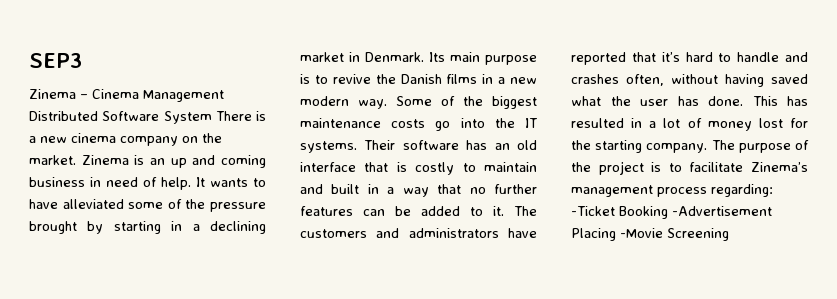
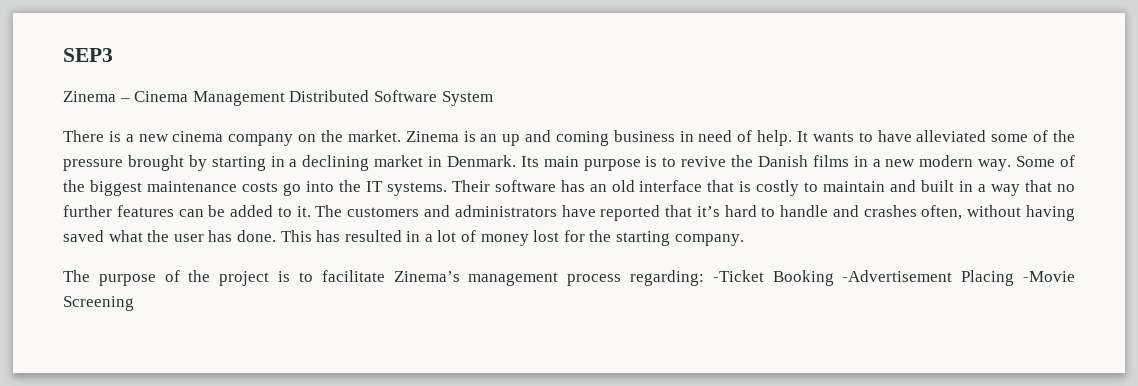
- Zinema – Cinema Management Distributed Software System There is a new cinema company on the market.
+ Zinema – Cinema Management Distributed Software System
+ There is a new cinema company on the market.
- This has resulted in a lot of money lost for the starting company. The purpose of the project is to facilitate Zinema’s management process regarding: -Ticket Booking -Advertisement Placing -Movie Screening
+ This has resulted in a lot of money lost for the starting company.
+ The purpose of the project is to facilitate Zinema’s management process regarding: -Ticket Booking -Advertisement Placing -Movie Screening

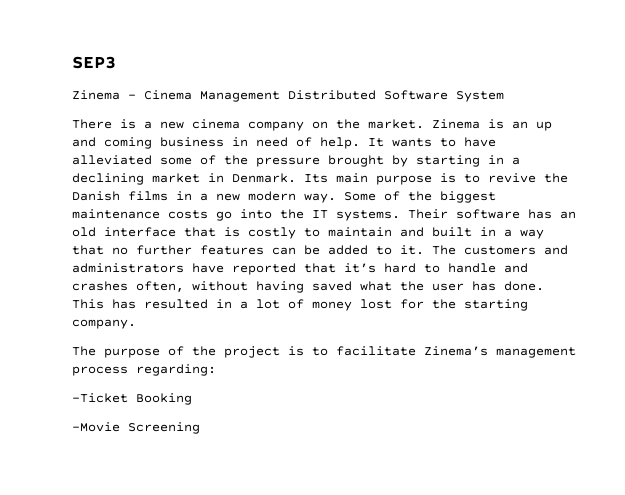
- The purpose of the project is to facilitate Zinema’s management process regarding: -Ticket Booking -Advertisement Placing -Movie Screening
+ The purpose of the project is to facilitate Zinema’s management process regarding:
+ -Ticket Booking
+ -Movie Screening

